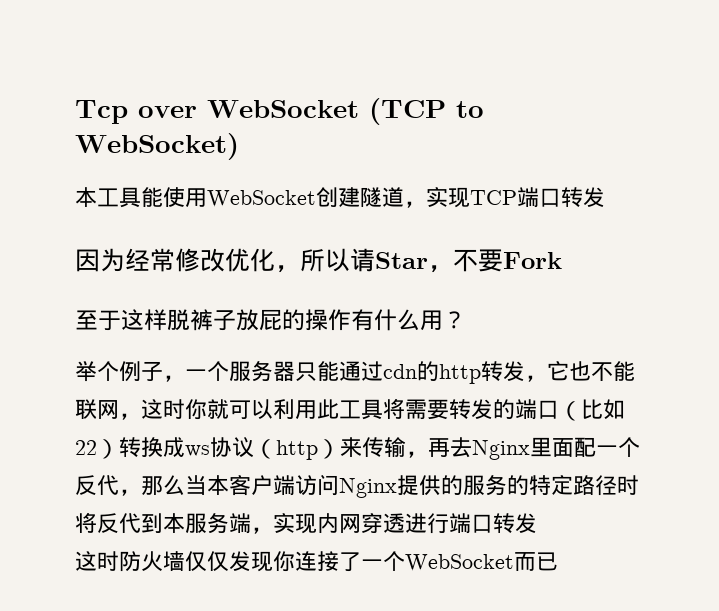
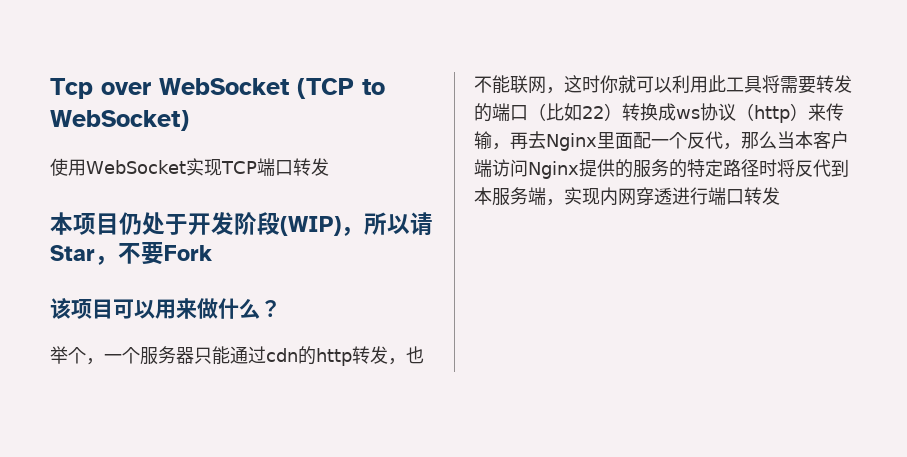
- 本工具能使用WebSocket创建隧道，实现TCP端口转发
- 因为经常修改优化，所以请Star，不要Fork
+ 使用WebSocket实现TCP端口转发
+ 本项目仍处于开发阶段(WIP)，所以请Star，不要Fork
- 至于这样脱裤子放屁的操作有什么用？
+ 该项目可以用来做什么？
- 举个例子，一个服务器只能通过cdn的http转发，它也不能联网，这时你就可以利用此工具将需要转发的端口（比如22）转换成ws协议（http）来传输，再去Nginx里面配一个反代，那么当本客户端访问Nginx提供的服务的特定路径时将反代到本服务端，实现内网穿透进行端口转发
+ 举个，一个服务器只能通过cdn的http转发，也不能联网，这时你就可以利用此工具将需要转发的端口（比如22）转换成ws协议（http）来传输，再去Nginx里面配一个反代，那么当本客户端访问Nginx提供的服务的特定路径时将反代到本服务端，实现内网穿透进行端口转发
- 这时防火墙仅仅发现你连接了一个WebSocket而已

